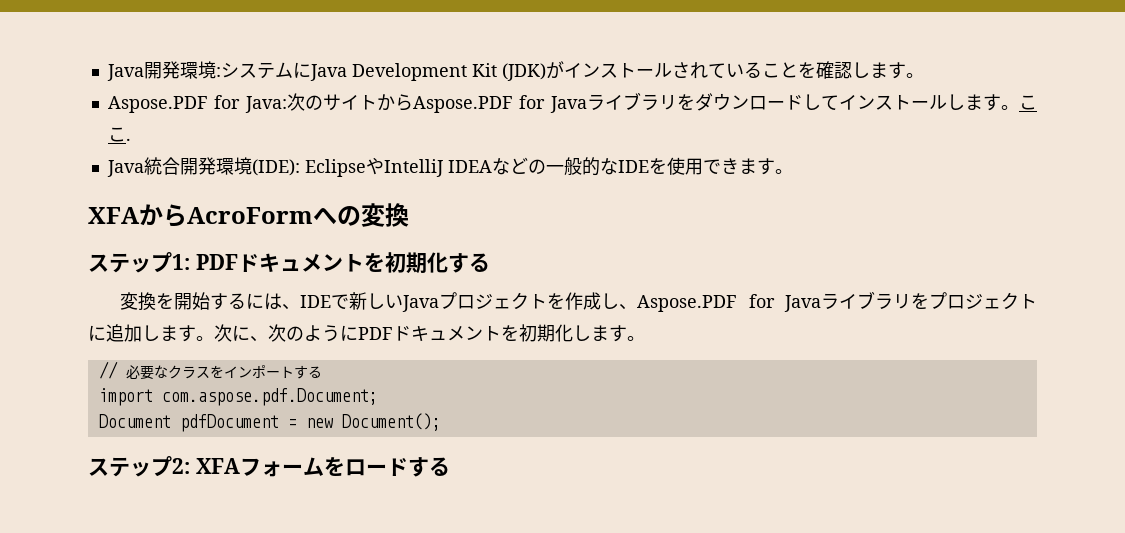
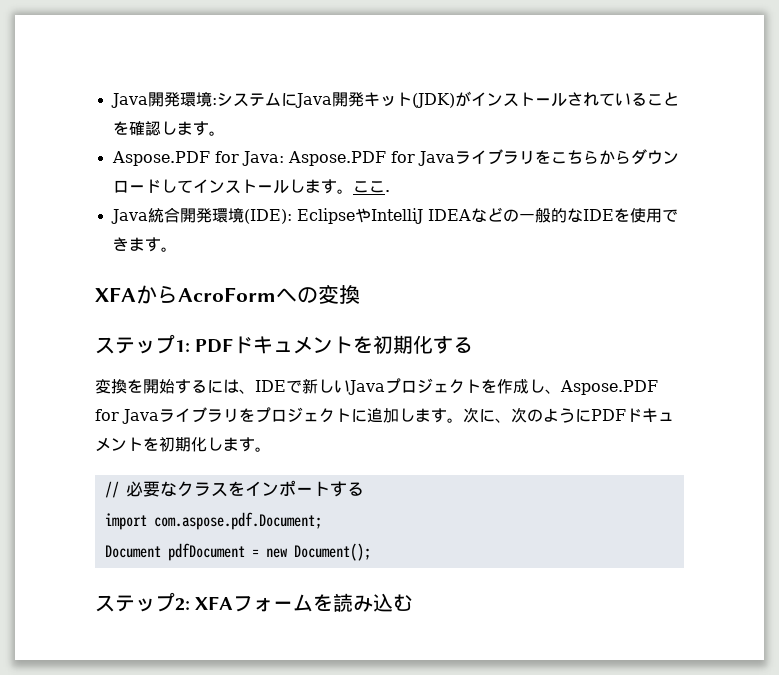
- Java開発環境:システムにJava Development Kit (JDK)がインストールされていることを確認します。
+ Java開発環境:システムにJava開発キット(JDK)がインストールされていることを確認します。
- Aspose.PDF for Java:次のサイトからAspose.PDF for Javaライブラリをダウンロードしてインストールします。
+ Aspose.PDF for Java: Aspose.PDF for Javaライブラリをこちらからダウンロードしてインストールします。
- ステップ2: XFAフォームをロードする
+ ステップ2: XFAフォームを読み込む

